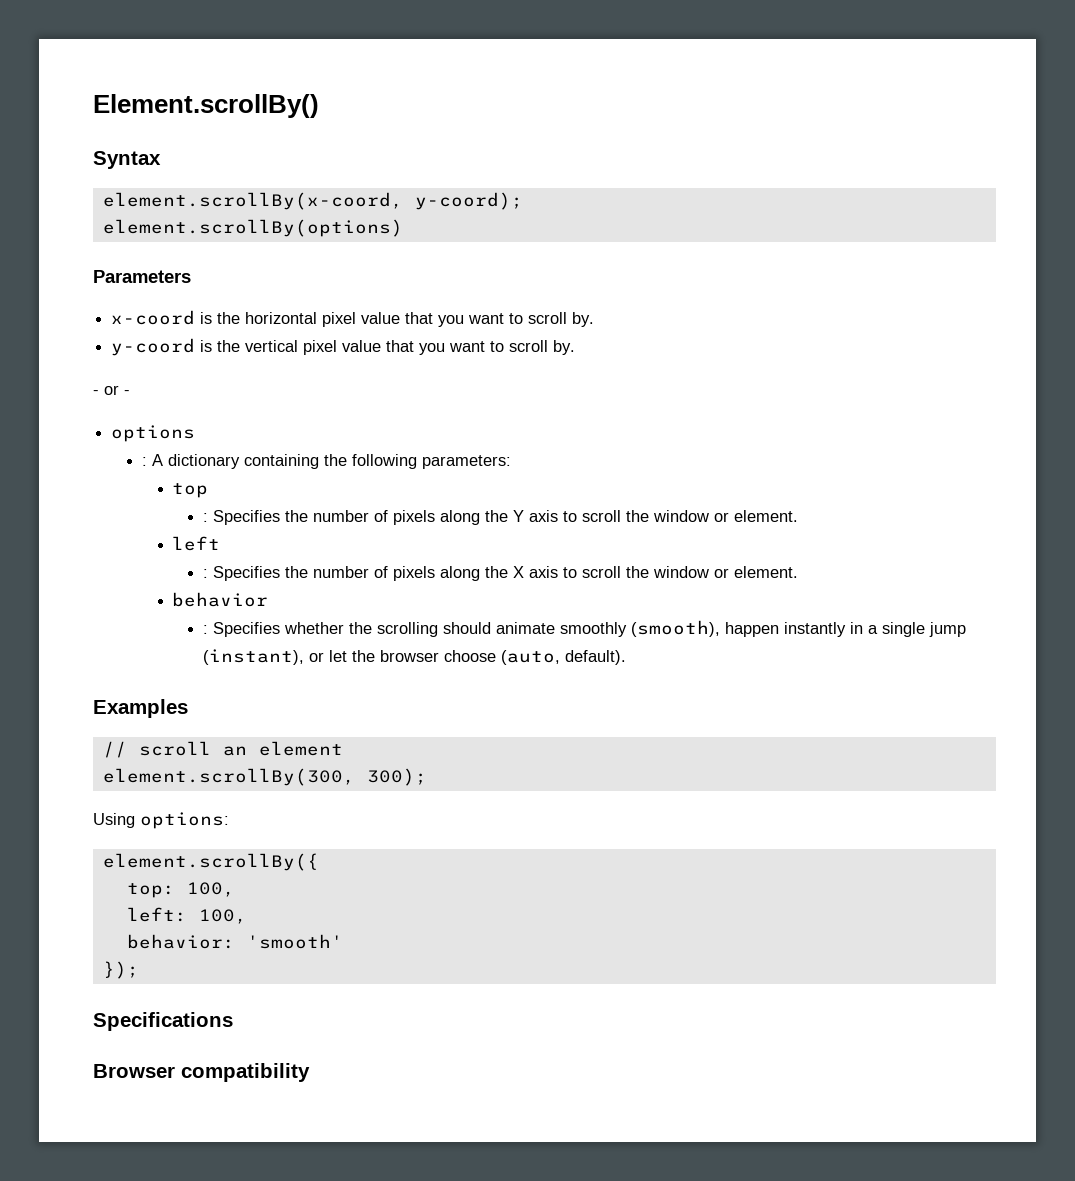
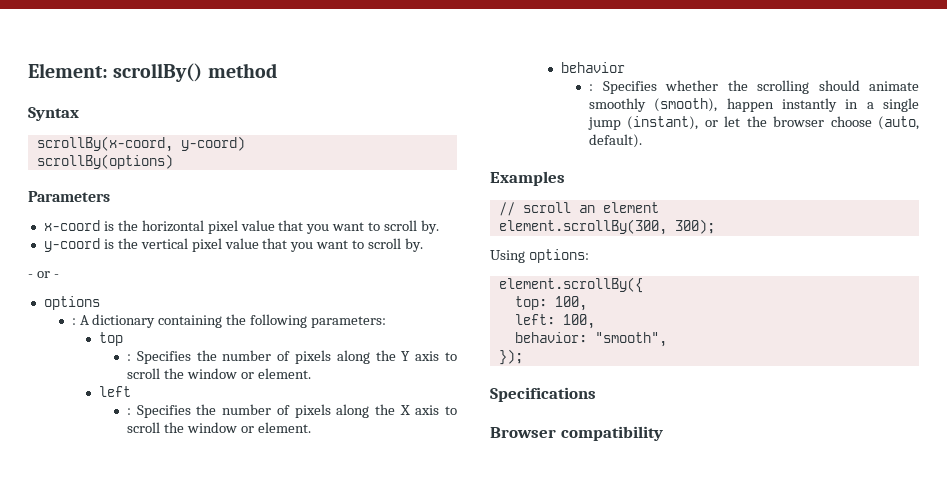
- Element.scrollBy()
+ Element: scrollBy() method
  Syntax
- element.scrollBy(x-coord, y-coord);
- element.scrollBy(options)
+ scrollBy(x-coord, y-coord)
+ scrollBy(options)
- behavior: 'smooth'
+ behavior: "smooth",

